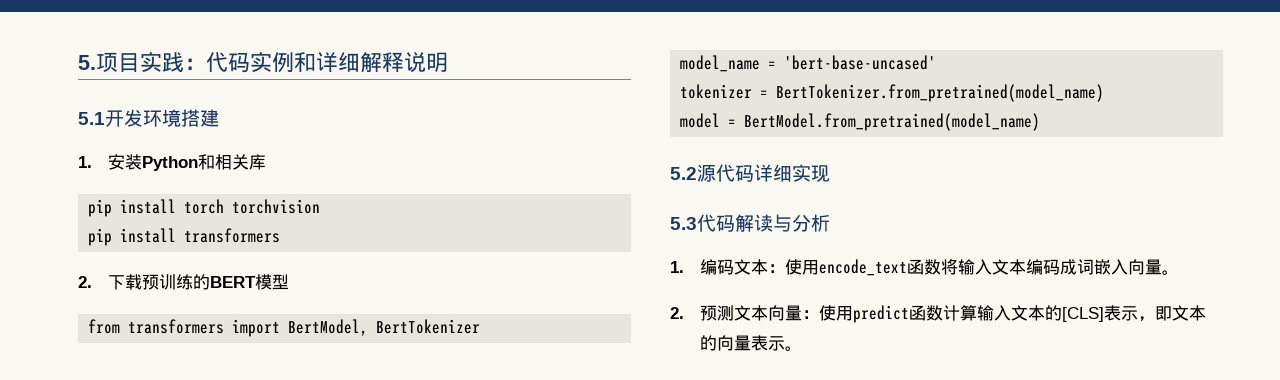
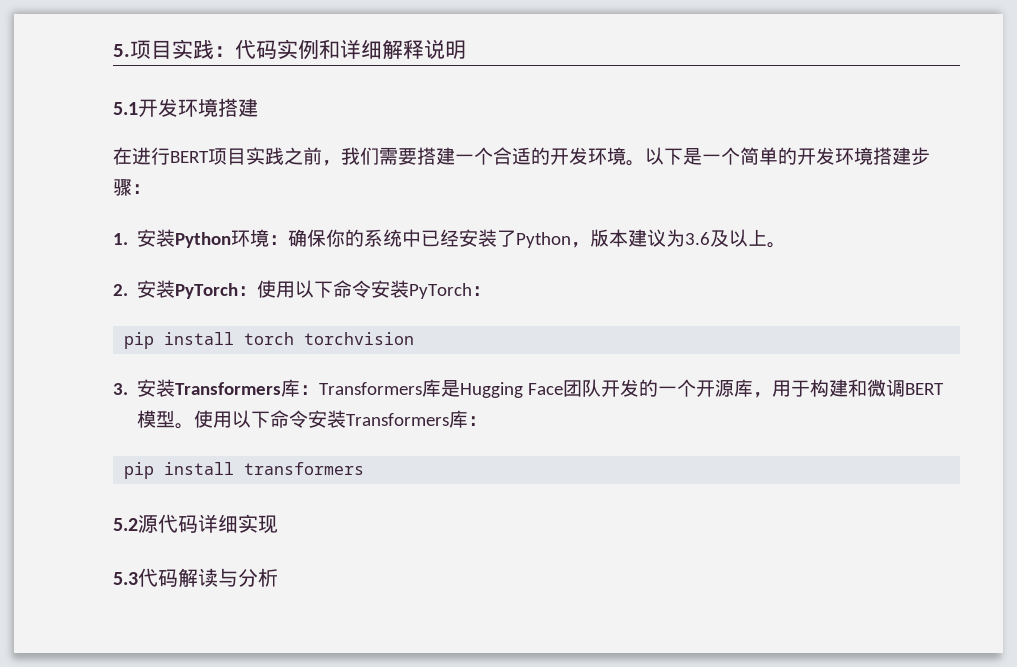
- 1.安装Python和相关库
+ 在进行BERT项目实践之前，我们需要搭建一个合适的开发环境。以下是一个简单的开发环境搭建步骤：
+ 1.安装Python环境：确保你的系统中已经安装了Python，版本建议为3.6及以上。
+ 2.安装PyTorch：使用以下命令安装PyTorch：
  pip install torch torchvision
+ 3.安装Transformers库：Transformers库是Hugging Face团队开发的一个开源库，用于构建和微调BERT模型。使用以下命令安装Transformers库：
  pip install transformers
- 2.下载预训练的BERT模型
- from transformers import BertModel, BertTokenizer
- model_name = 'bert-base-uncased'
- tokenizer = BertTokenizer.from_pretrained(model_name)
- model = BertModel.from_pretrained(model_name)
- 1.编码文本：使用encode_text函数将输入文本编码成词嵌入向量。
- 2.预测文本向量：使用predict函数计算输入文本的[CLS]表示，即文本的向量表示。

